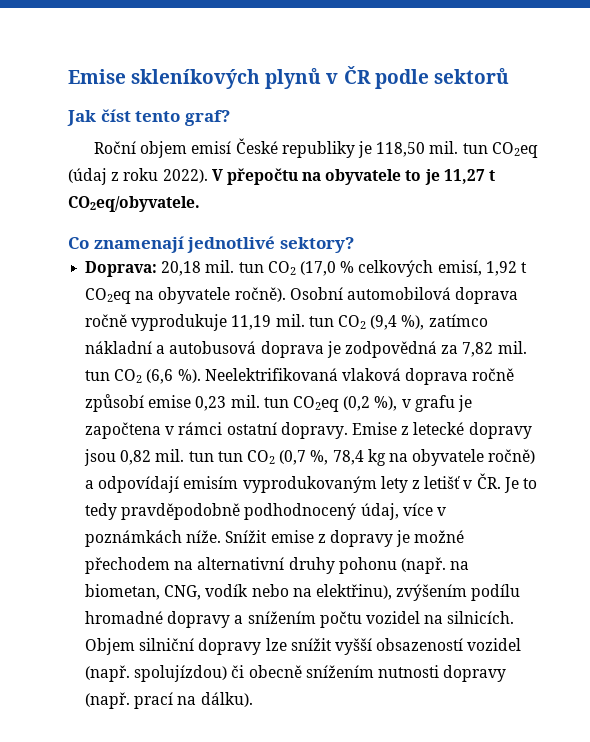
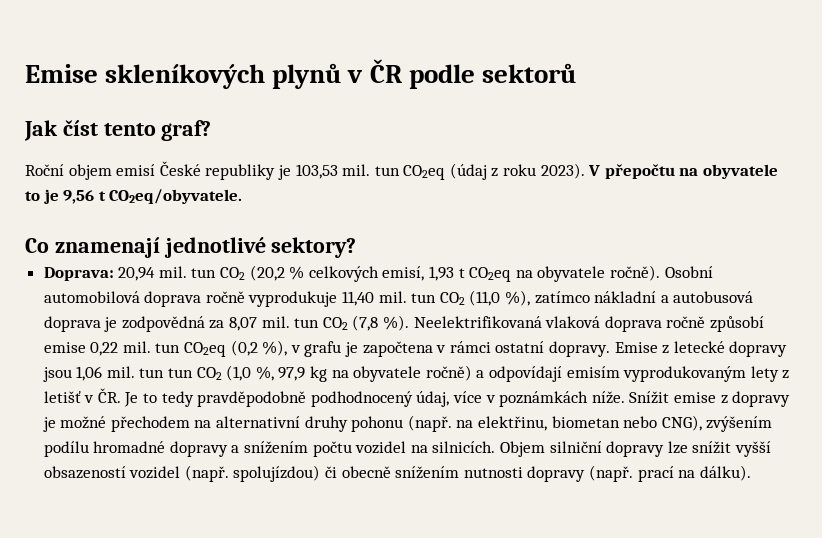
- Roční objem emisí České republiky je 118,50 mil. tun CO2eq (údaj z roku 2022).
+ Roční objem emisí České republiky je 103,53 mil. tun CO2eq (údaj z roku 2023).
- V přepočtu na obyvatele to je 11,27 t CO2eq/obyvatele.
+ V přepočtu na obyvatele to je 9,56 t CO2eq/obyvatele.
- Doprava: 20,18 mil. tun CO2 (17,0 % celkových emisí, 1,92 t CO2eq na obyvatele ročně).
+ Doprava: 20,94 mil. tun CO2 (20,2 % celkových emisí, 1,93 t CO2eq na obyvatele ročně).
- Osobní automobilová doprava ročně vyprodukuje 11,19 mil. tun CO2 (9,4 %), zatímco nákladní a autobusová doprava je zodpovědná za 7,82 mil. tun CO2 (6,6 %).
+ Osobní automobilová doprava ročně vyprodukuje 11,40 mil. tun CO2 (11,0 %), zatímco nákladní a autobusová doprava je zodpovědná za 8,07 mil. tun CO2 (7,8 %).
- Neelektrifikovaná vlaková doprava ročně způsobí emise 0,23 mil. tun CO2eq (0,2 %), v grafu je započtena v rámci ostatní dopravy.
+ Neelektrifikovaná vlaková doprava ročně způsobí emise 0,22 mil. tun CO2eq (0,2 %), v grafu je započtena v rámci ostatní dopravy.
- Emise z letecké dopravy jsou 0,82 mil. tun tun CO2 (0,7 %, 78,4 kg na obyvatele ročně) a odpovídají emisím vyprodukovaným lety z letišť v ČR. Je to tedy pravděpodobně podhodnocený údaj, více v poznámkách níže.
+ Emise z letecké dopravy jsou 1,06 mil. tun tun CO2 (1,0 %, 97,9 kg na obyvatele ročně) a odpovídají emisím vyprodukovaným lety z letišť v ČR. Je to tedy pravděpodobně podhodnocený údaj, více v poznámkách níže.
- Snížit emise z dopravy je možné přechodem na alternativní druhy pohonu (např. na biometan, CNG, vodík nebo na elektřinu), zvýšením podílu hromadné dopravy a snížením počtu vozidel na silnicích.
+ Snížit emise z dopravy je možné přechodem na alternativní druhy pohonu (např. na elektřinu, biometan nebo CNG), zvýšením podílu hromadné dopravy a snížením počtu vozidel na silnicích.

